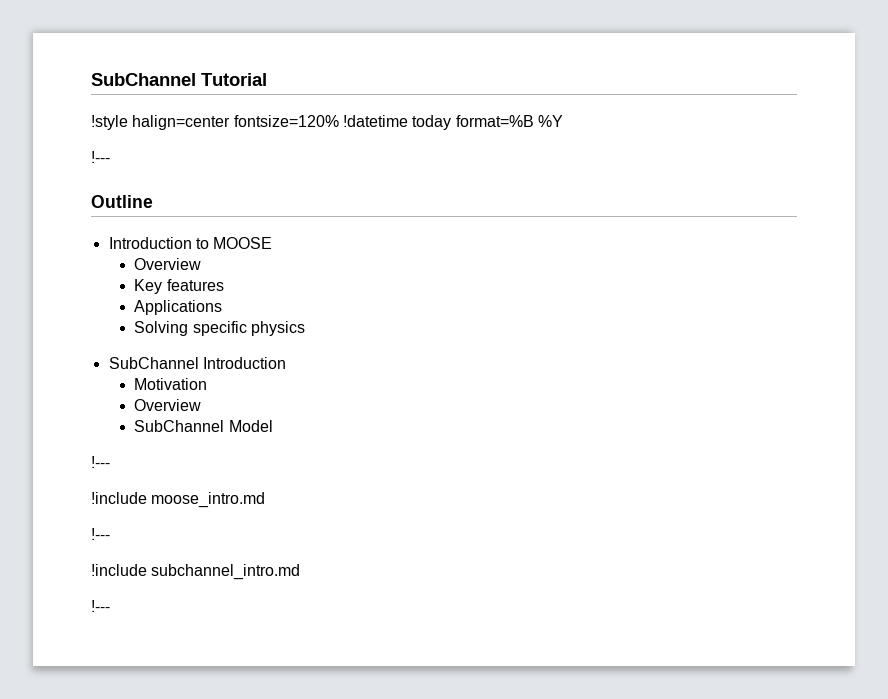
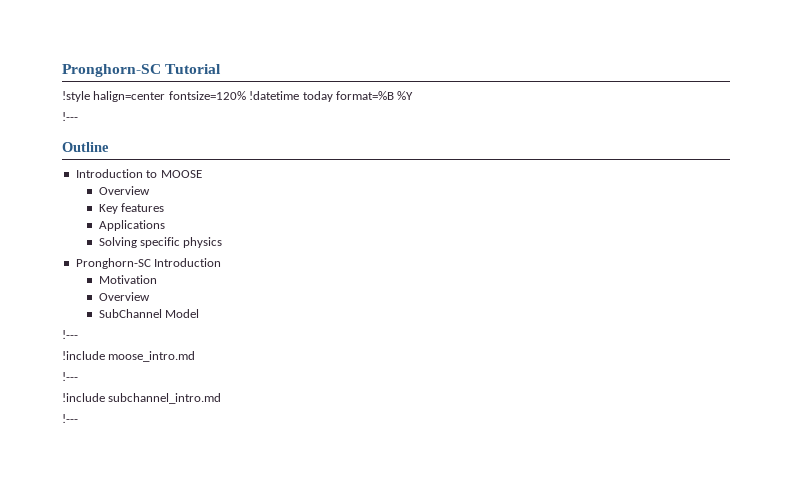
- SubChannel Tutorial
+ Pronghorn-SC Tutorial
- SubChannel Introduction
+ Pronghorn-SC Introduction

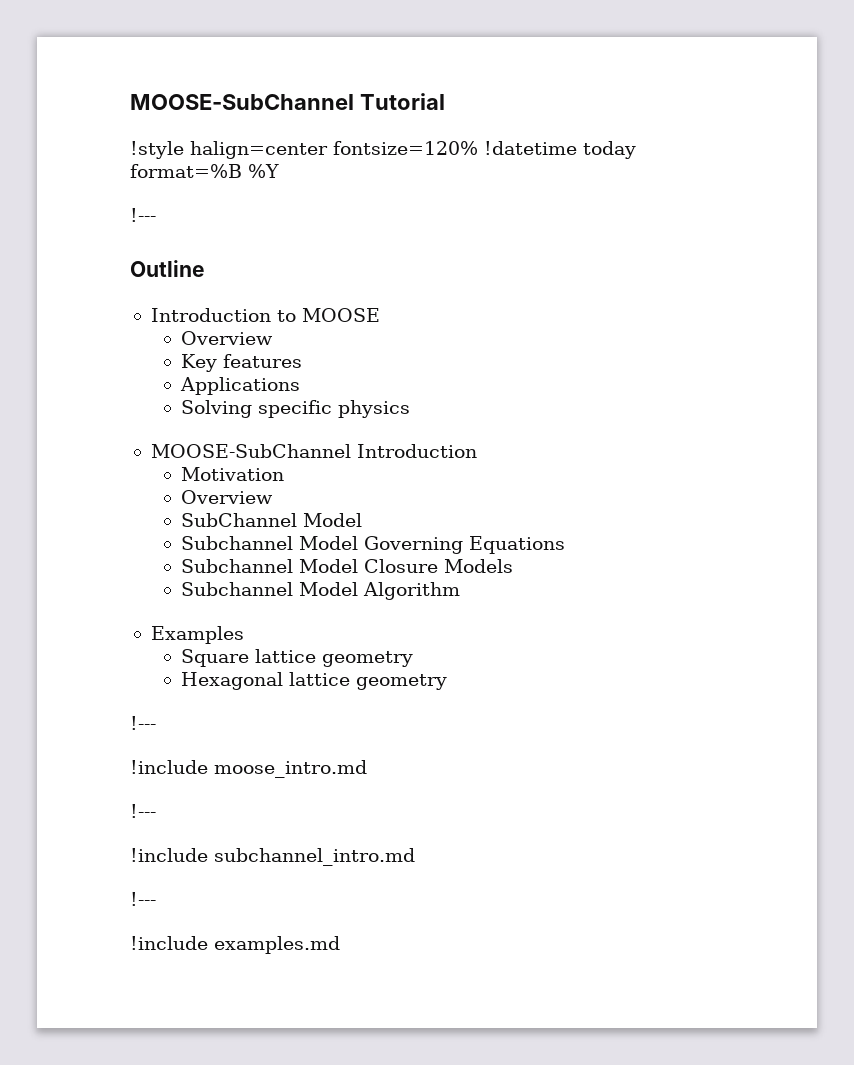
- Pronghorn-SC Tutorial
+ MOOSE-SubChannel Tutorial
- Pronghorn-SC Introduction
+ MOOSE-SubChannel Introduction
+ Subchannel Model Governing Equations
+ Subchannel Model Closure Models
+ Subchannel Model Algorithm
+ Examples
+ Square lattice geometry
+ Hexagonal lattice geometry
+ !include examples.md

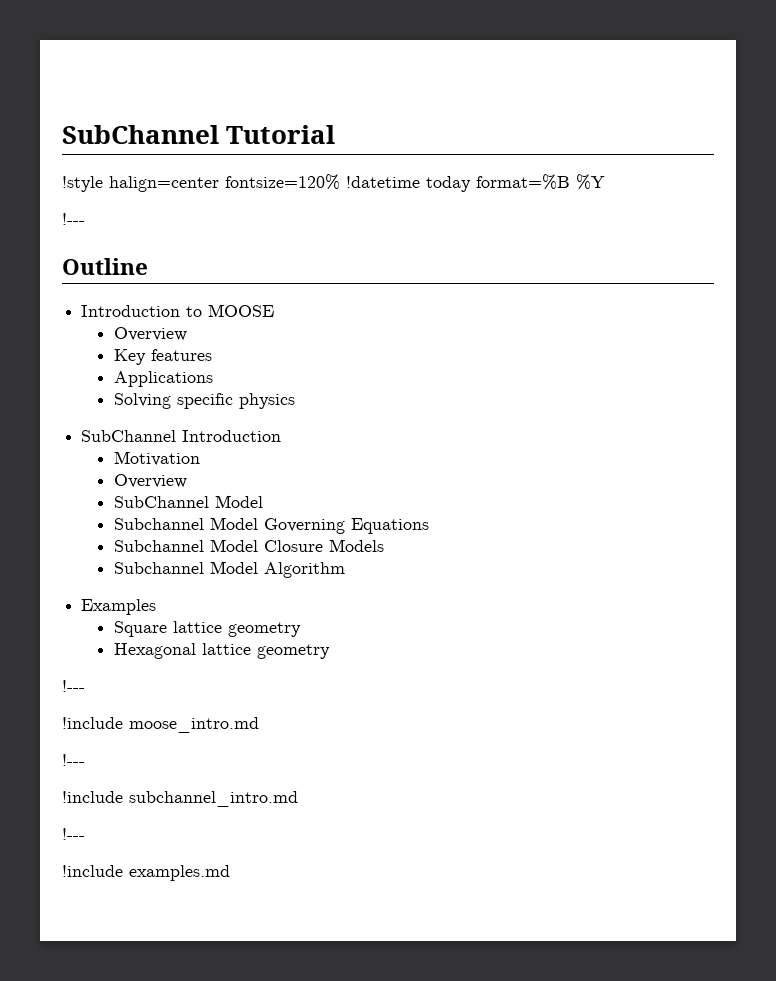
- MOOSE-SubChannel Tutorial
+ SubChannel Tutorial
- MOOSE-SubChannel Introduction
+ SubChannel Introduction

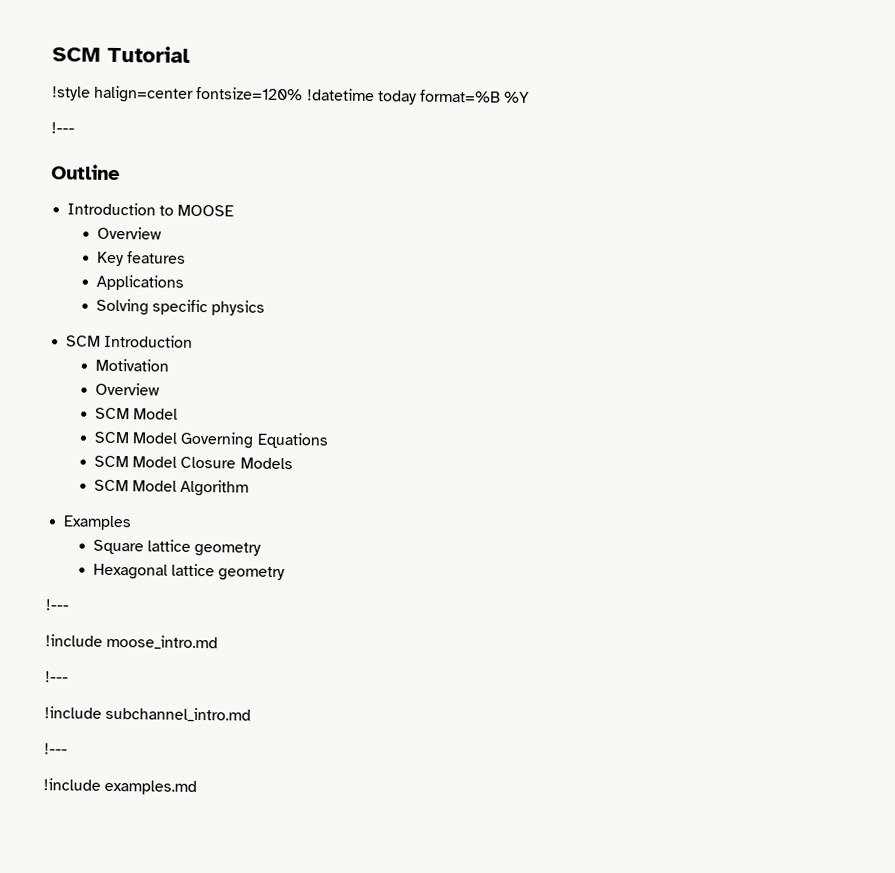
- SubChannel Tutorial
+ SCM Tutorial
- SubChannel Introduction
+ SCM Introduction
  Motivation
  Overview
- SubChannel Model
+ SCM Model
- Subchannel Model Governing Equations
+ SCM Model Governing Equations
- Subchannel Model Closure Models
+ SCM Model Closure Models
- Subchannel Model Algorithm
+ SCM Model Algorithm

